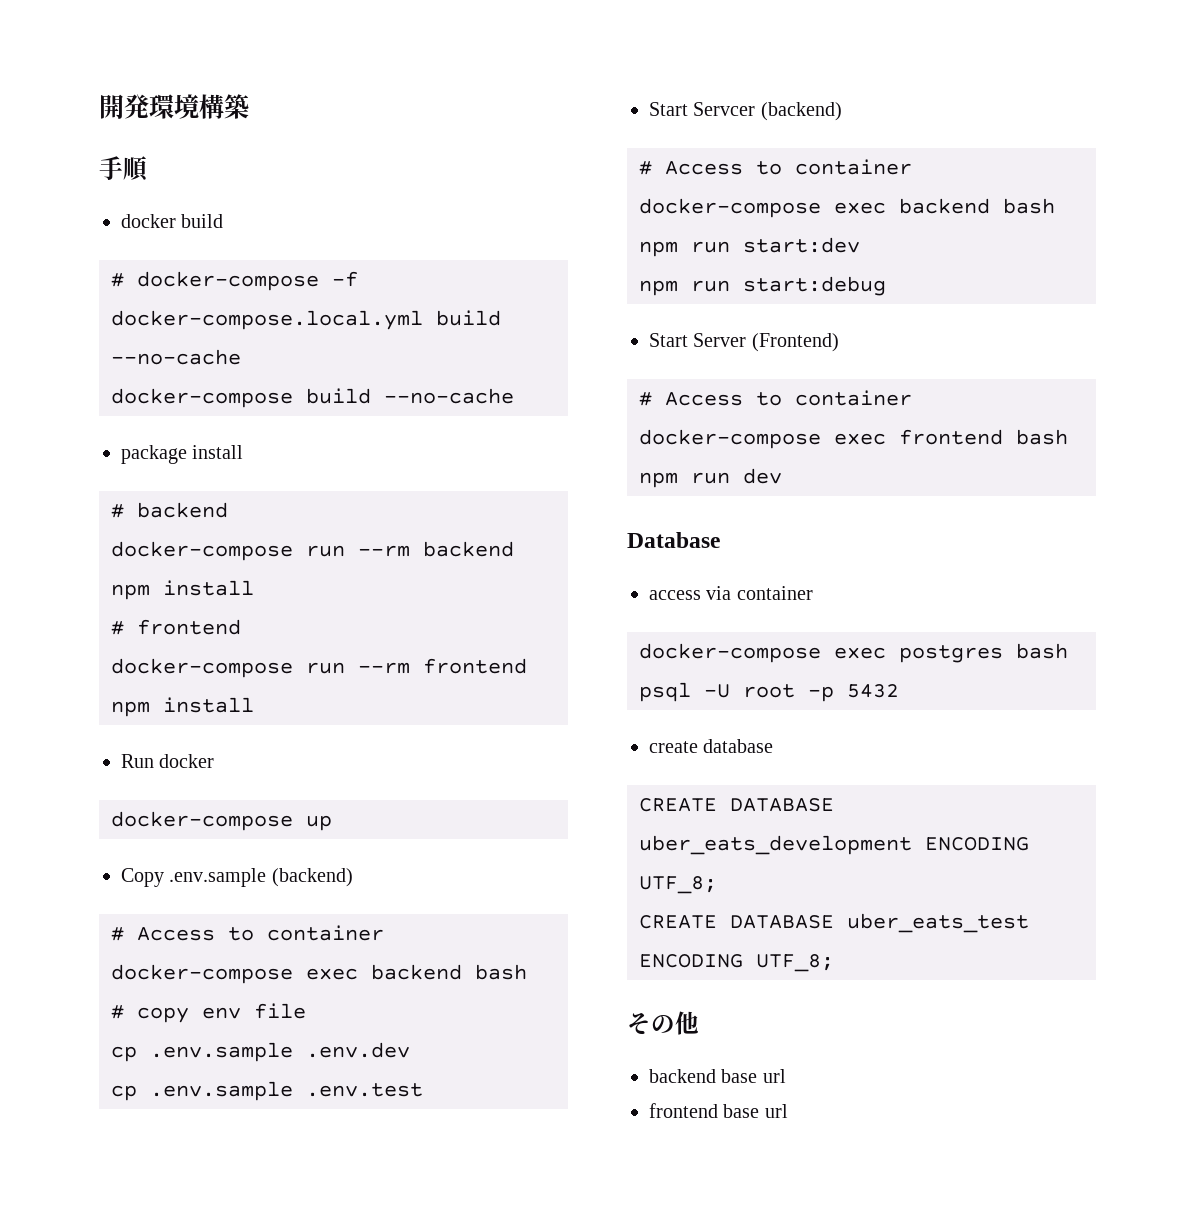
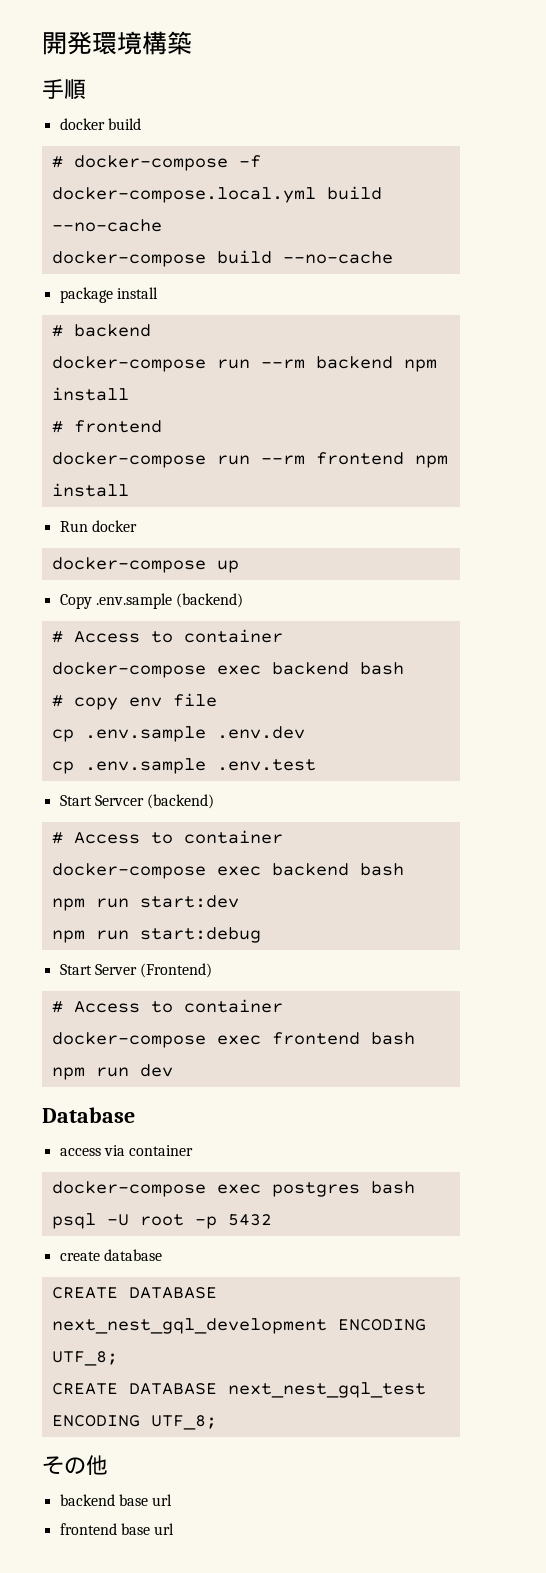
- CREATE DATABASE uber_eats_development ENCODING UTF_8;
+ CREATE DATABASE next_nest_gql_development ENCODING UTF_8;
- CREATE DATABASE uber_eats_test ENCODING UTF_8;
+ CREATE DATABASE next_nest_gql_test ENCODING UTF_8;

